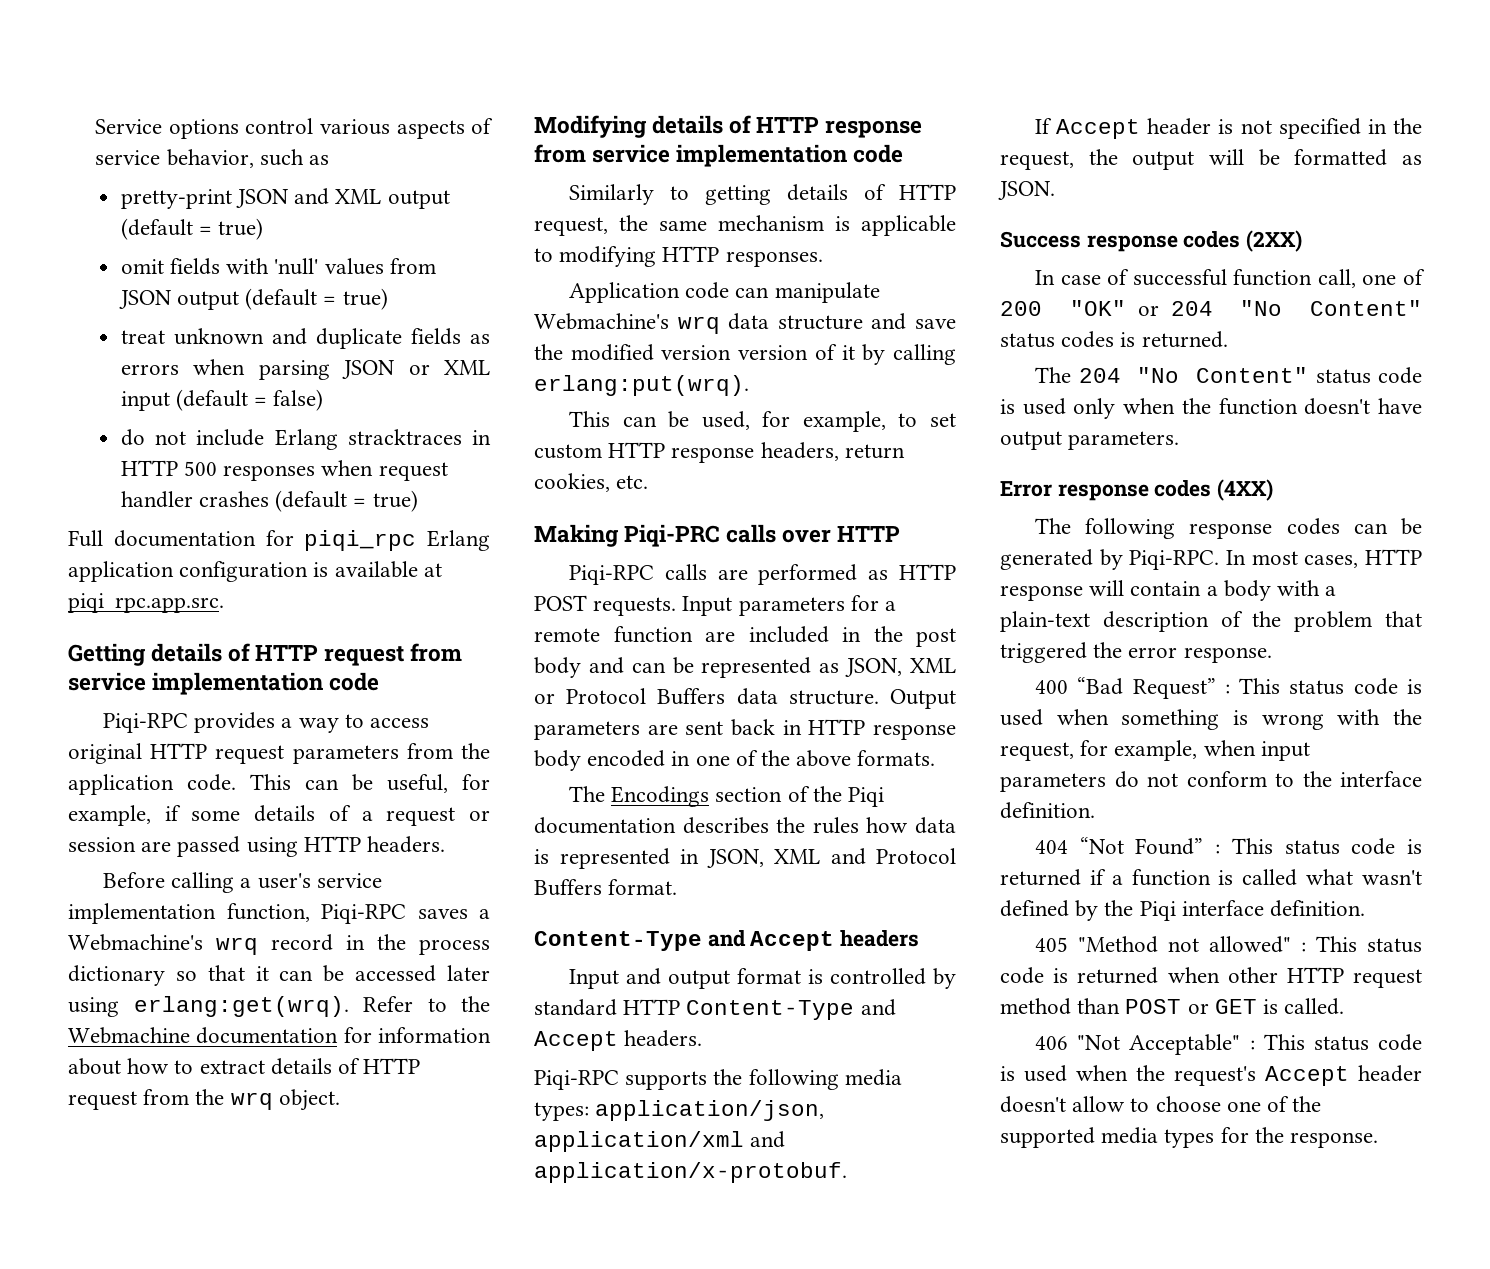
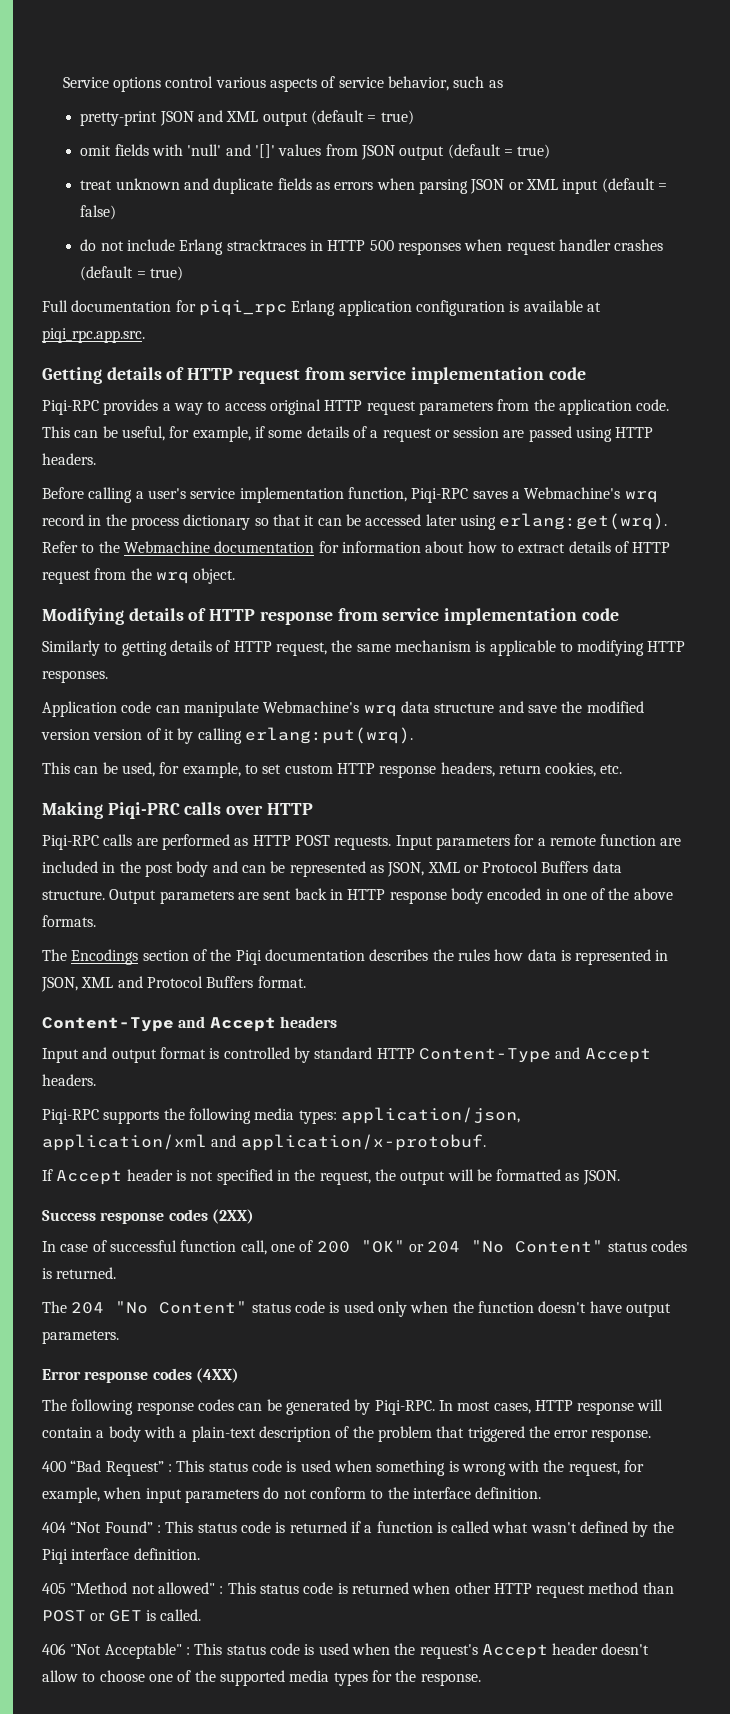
- omit fields with 'null' values from JSON output (default = true)
+ omit fields with 'null' and '[]' values from JSON output (default = true)

